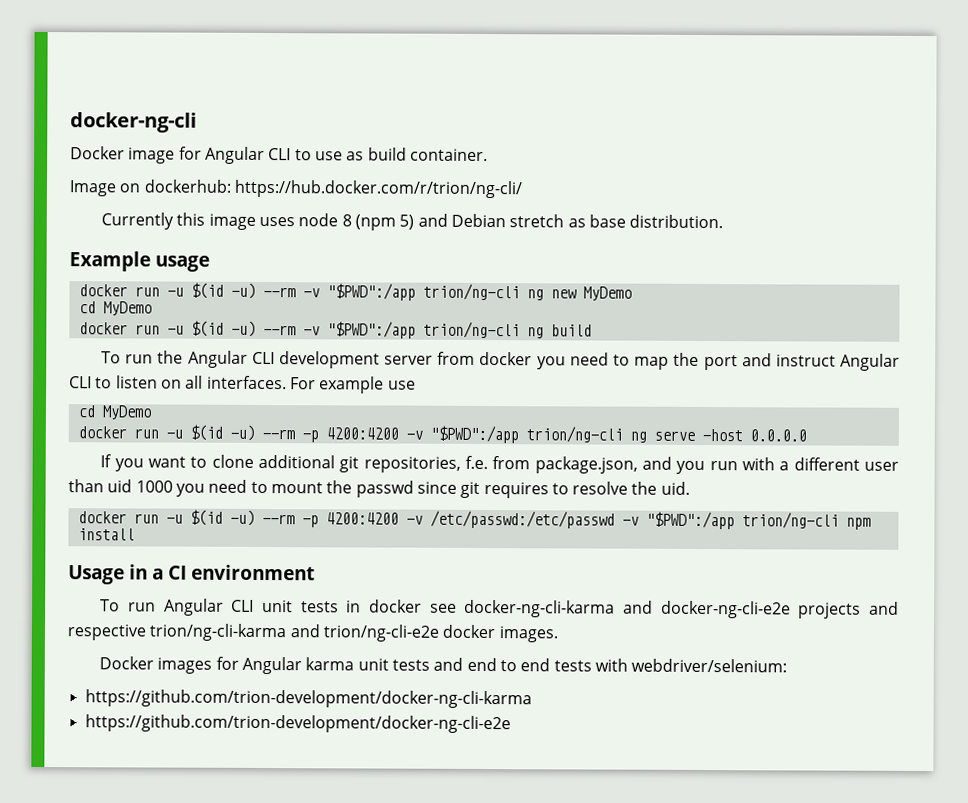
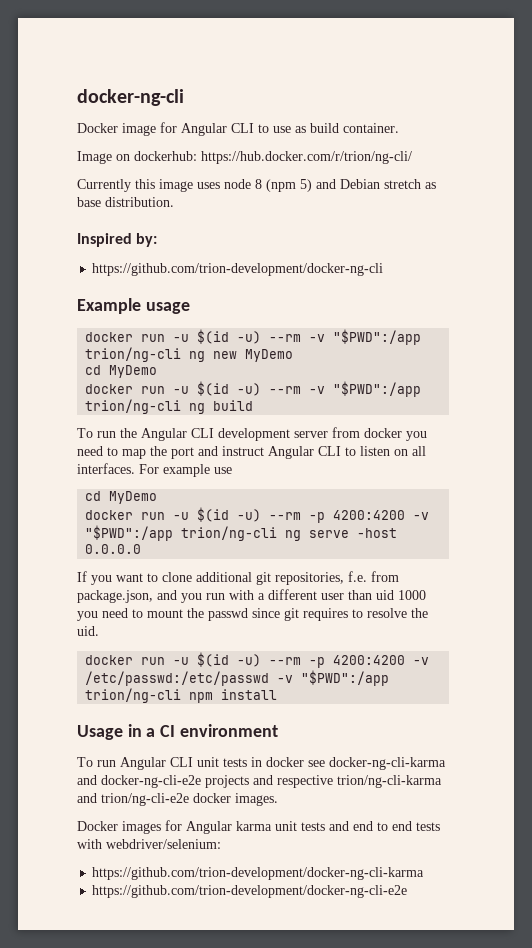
+ Inspired by:
+ https://github.com/trion-development/docker-ng-cli

